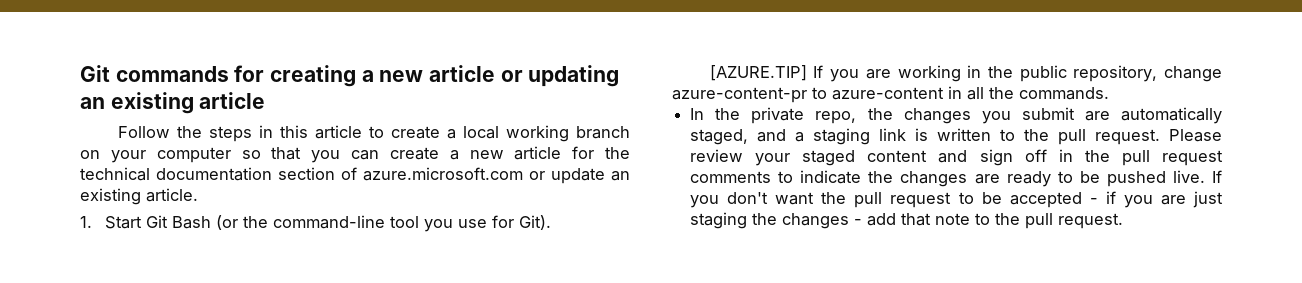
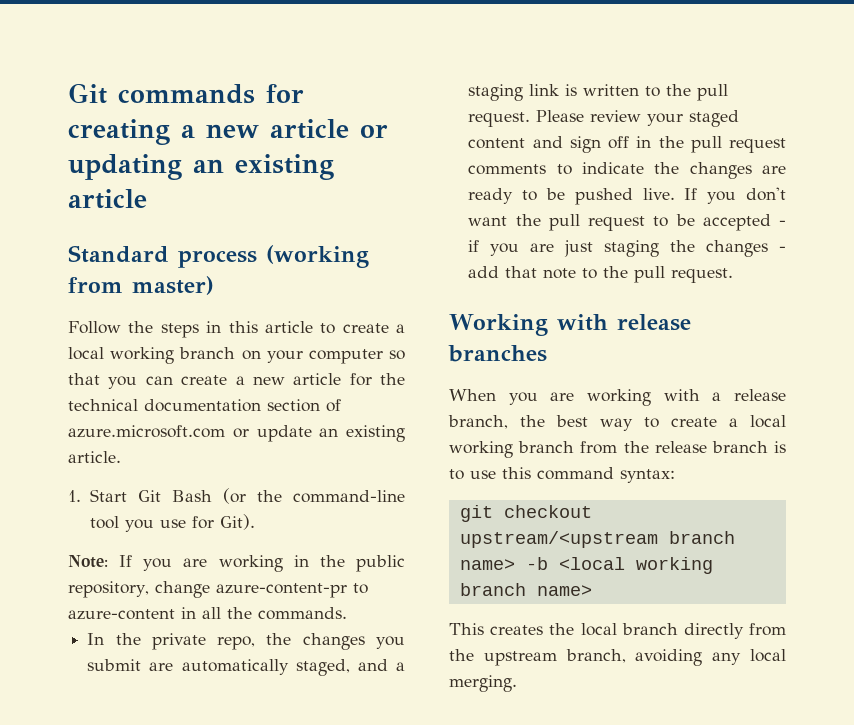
+ Standard process (working from master)
- [AZURE.TIP] If you are working in the public repository, change azure-content-pr to azure-content in all the commands.
+ Note: If you are working in the public repository, change azure-content-pr to azure-content in all the commands.
+ Working with release branches
+ When you are working with a release branch, the best way to create a local working branch from the release branch is to use this command syntax:
+ git checkout upstream/<upstream branch name> -b <local working branch name>
+ This creates the local branch directly from the upstream branch, avoiding any local merging.

